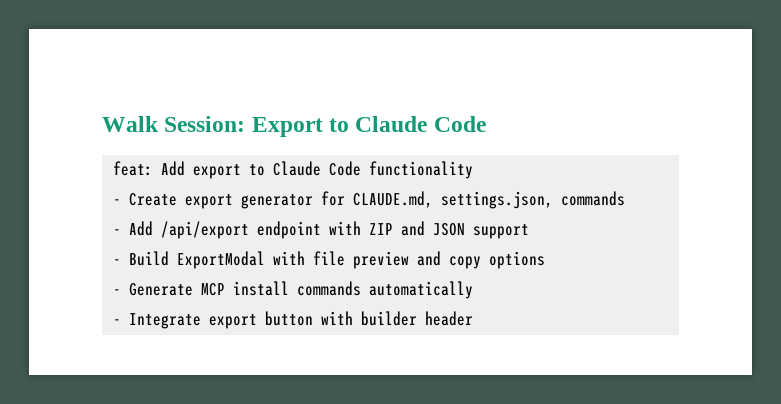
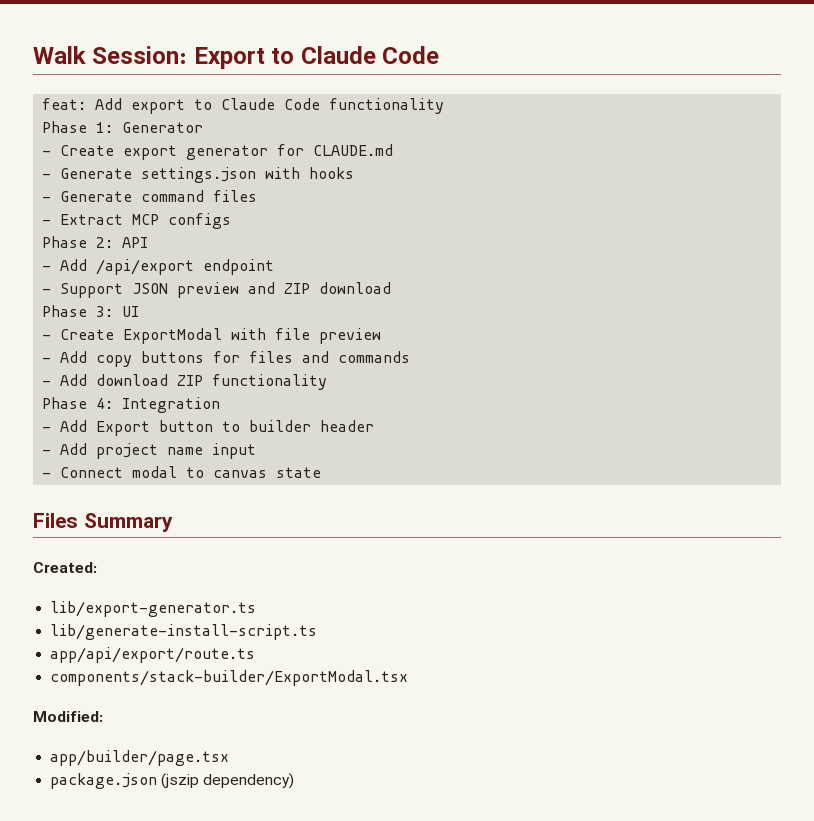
+ Phase 1: Generator
- - Create export generator for CLAUDE.md, settings.json, commands
- - Add /api/export endpoint with ZIP and JSON support
- - Build ExportModal with file preview and copy options
- - Generate MCP install commands automatically
- - Integrate export button with builder header
+ - Create export generator for CLAUDE.md
+ - Generate settings.json with hooks
+ - Generate command files
+ - Extract MCP configs
+ Phase 2: API
+ - Add /api/export endpoint
+ - Support JSON preview and ZIP download
+ Phase 3: UI
+ - Create ExportModal with file preview
+ - Add copy buttons for files and commands
+ - Add download ZIP functionality
+ Phase 4: Integration
+ - Add Export button to builder header
+ - Add project name input
+ - Connect modal to canvas state
+ Files Summary
+ Created:
+ lib/export-generator.ts
+ lib/generate-install-script.ts
+ app/api/export/route.ts
+ components/stack-builder/ExportModal.tsx
+ Modified:
+ app/builder/page.tsx
+ package.json (jszip dependency)

